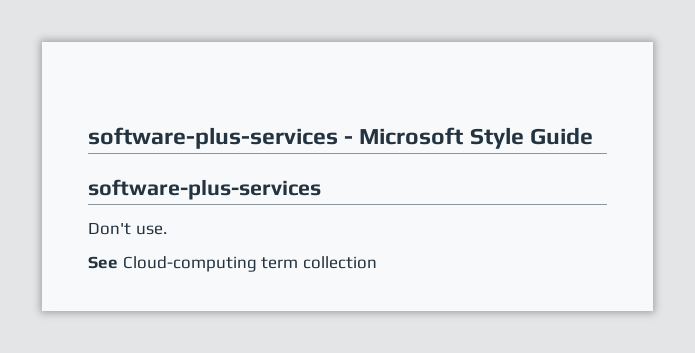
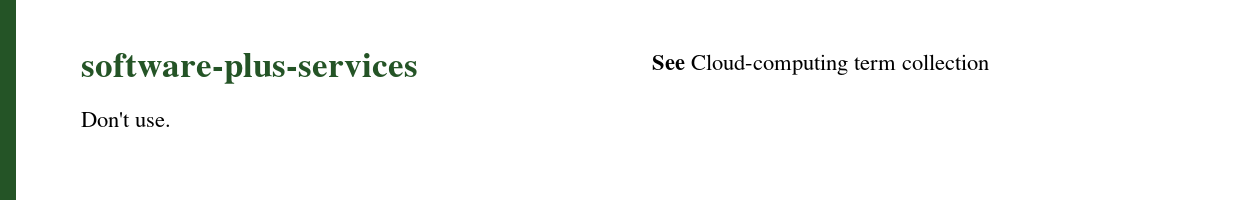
- software-plus-services - Microsoft Style Guide

